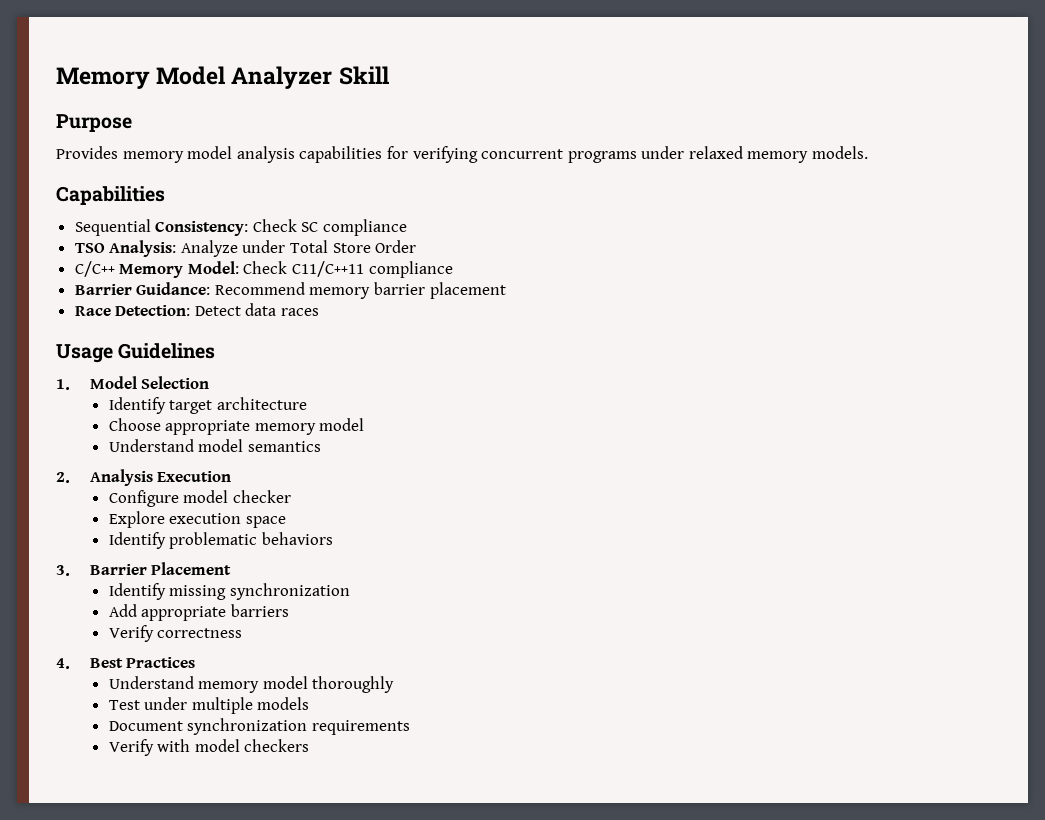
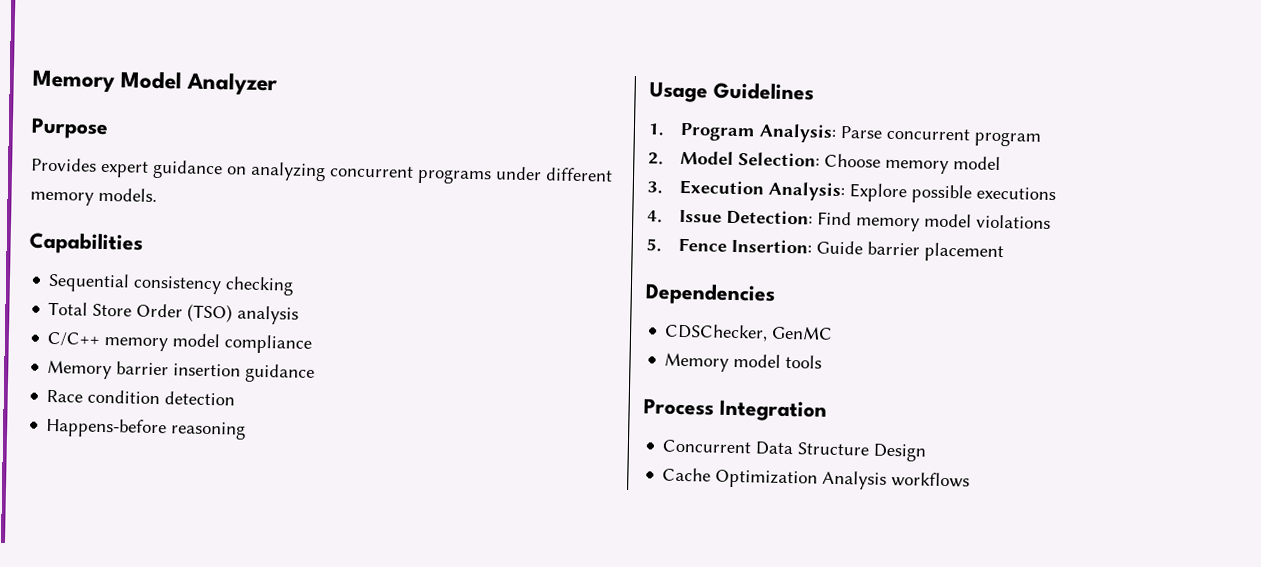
- Memory Model Analyzer Skill
+ Memory Model Analyzer
- Provides memory model analysis capabilities for verifying concurrent programs under relaxed memory models.
+ Provides expert guidance on analyzing concurrent programs under different memory models.
- Sequential Consistency: Check SC compliance
- TSO Analysis: Analyze under Total Store Order
+ Sequential consistency checking
+ Total Store Order (TSO) analysis
- C/C++ Memory Model: Check C11/C++11 compliance
- Barrier Guidance: Recommend memory barrier placement
- Race Detection: Detect data races
+ C/C++ memory model compliance
+ Memory barrier insertion guidance
+ Race condition detection
+ Happens-before reasoning
  Usage Guidelines
- 1. Model Selection
- Identify target architecture
- Choose appropriate memory model
- Understand model semantics
- 2. Analysis Execution
- Configure model checker
- Explore execution space
- Identify problematic behaviors
- 3. Barrier Placement
- Identify missing synchronization
- Add appropriate barriers
- Verify correctness
- 4. Best Practices
- Understand memory model thoroughly
- Test under multiple models
- Document synchronization requirements
- Verify with model checkers
+ 1. Program Analysis: Parse concurrent program
+ 2. Model Selection: Choose memory model
+ 3. Execution Analysis: Explore possible executions
+ 4. Issue Detection: Find memory model violations
+ 5. Fence Insertion: Guide barrier placement
+ Dependencies
+ CDSChecker, GenMC
+ Memory model tools
+ Process Integration
+ Concurrent Data Structure Design
+ Cache Optimization Analysis workflows

